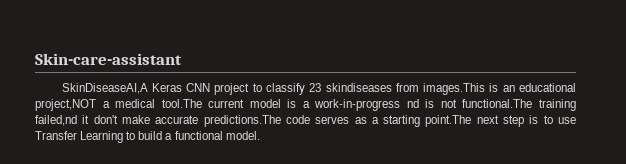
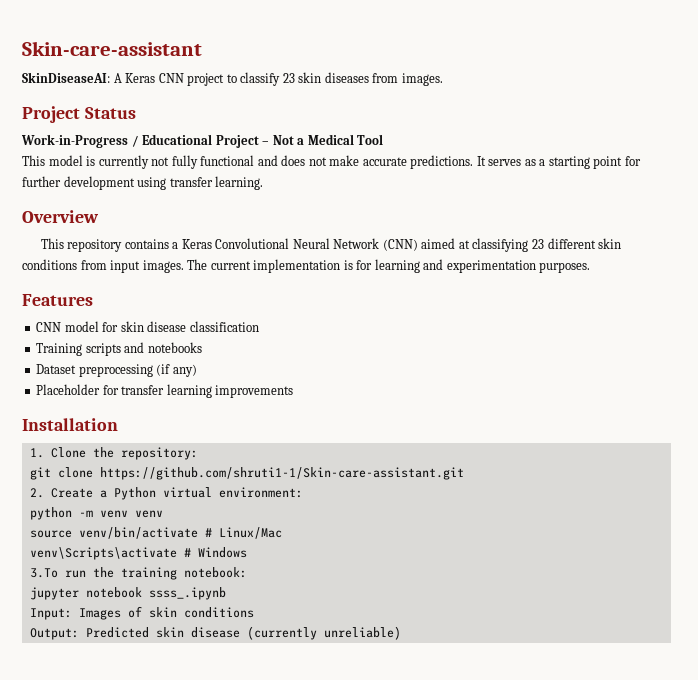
- SkinDiseaseAI,A Keras CNN project to classify 23 skindiseases from images.This is an educational project,NOT a medical tool.The current model is a work-in-progress nd is not functional.The training failed,nd it don't make accurate predictions.The code serves as a starting point.The next step is to use Transfer Learning to build a functional model.
+ SkinDiseaseAI: A Keras CNN project to classify 23 skin diseases from images.
+ Project Status
+ Work-in-Progress / Educational Project – Not a Medical Tool
+ This model is currently not fully functional and does not make accurate predictions. It serves as a starting point for further development using transfer learning.
+ Overview
+ This repository contains a Keras Convolutional Neural Network (CNN) aimed at classifying 23 different skin conditions from input images. The current implementation is for learning and experimentation purposes.
+ Features
+ CNN model for skin disease classification
+ Training scripts and notebooks
+ Dataset preprocessing (if any)
+ Placeholder for transfer learning improvements
+ Installation
+ 1. Clone the repository:
+ git clone https://github.com/shruti1-1/Skin-care-assistant.git
+ 2. Create a Python virtual environment:
+ python -m venv venv
+ source venv/bin/activate # Linux/Mac
+ venv\Scripts\activate # Windows
+ 3.To run the training notebook:
+ jupyter notebook ssss_.ipynb
+ Input: Images of skin conditions
+ Output: Predicted skin disease (currently unreliable)

